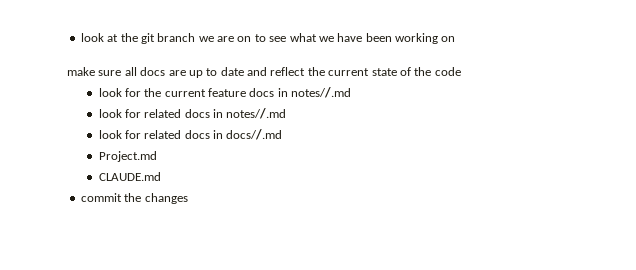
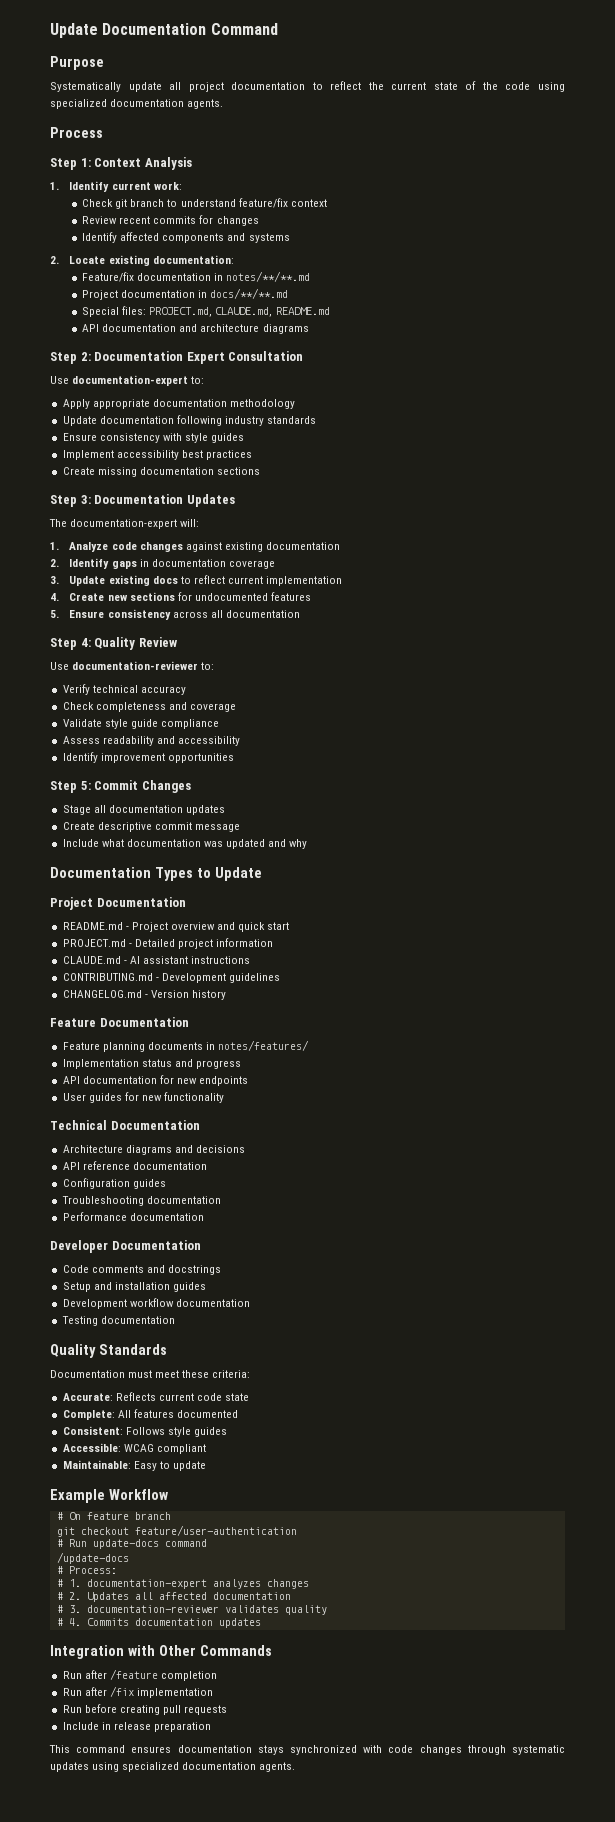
- look at the git branch we are on to see what we have been working on
- make sure all docs are up to date and reflect the current state of the code
- look for the current feature docs in notes//.md
- look for related docs in notes//.md
- look for related docs in docs//.md
- Project.md
- CLAUDE.md
- commit the changes
+ Update Documentation Command
+ Purpose
+ Systematically update all project documentation to reflect the current state of the code using specialized documentation agents.
+ Process
+ Step 1: Context Analysis
+ 1. Identify current work:
+ Check git branch to understand feature/fix context
+ Review recent commits for changes
+ Identify affected components and systems
+ 2. Locate existing documentation:
+ Feature/fix documentation in notes/**/**.md
+ Project documentation in docs/**/**.md
+ Special files: PROJECT.md, CLAUDE.md, README.md
+ API documentation and architecture diagrams
+ Step 2: Documentation Expert Consultation
+ Use documentation-expert to:
+ Apply appropriate documentation methodology
+ Update documentation following industry standards
+ Ensure consistency with style guides
+ Implement accessibility best practices
+ Create missing documentation sections
+ Step 3: Documentation Updates
+ The documentation-expert will:
+ 1. Analyze code changes against existing documentation
+ 2. Identify gaps in documentation coverage
+ 3. Update existing docs to reflect current implementation
+ 4. Create new sections for undocumented features
+ 5. Ensure consistency across all documentation
+ Step 4: Quality Review
+ Use documentation-reviewer to:
+ Verify technical accuracy
+ Check completeness and coverage
+ Validate style guide compliance
+ Assess readability and accessibility
+ Identify improvement opportunities
+ Step 5: Commit Changes
+ Stage all documentation updates
+ Create descriptive commit message
+ Include what documentation was updated and why
+ Documentation Types to Update
+ Project Documentation
+ README.md - Project overview and quick start
+ PROJECT.md - Detailed project information
+ CLAUDE.md - AI assistant instructions
+ CONTRIBUTING.md - Development guidelines
+ CHANGELOG.md - Version history
+ Feature Documentation
+ Feature planning documents in notes/features/
+ Implementation status and progress
+ API documentation for new endpoints
+ User guides for new functionality
+ Technical Documentation
+ Architecture diagrams and decisions
+ API reference documentation
+ Configuration guides
+ Troubleshooting documentation
+ Performance documentation
+ Developer Documentation
+ Code comments and docstrings
+ Setup and installation guides
+ Development workflow documentation
+ Testing documentation
+ Quality Standards
+ Documentation must meet these criteria:
+ Accurate: Reflects current code state
+ Complete: All features documented
+ Consistent: Follows style guides
+ Accessible: WCAG compliant
+ Maintainable: Easy to update
+ Example Workflow
+ # On feature branch
+ git checkout feature/user-authentication
+ # Run update-docs command
+ /update-docs
+ # Process:
+ # 1. documentation-expert analyzes changes
+ # 2. Updates all affected documentation
+ # 3. documentation-reviewer validates quality
+ # 4. Commits documentation updates
+ Integration with Other Commands
+ Run after /feature completion
+ Run after /fix implementation
+ Run before creating pull requests
+ Include in release preparation
+ This command ensures documentation stays synchronized with code changes through systematic updates using specialized documentation agents.

